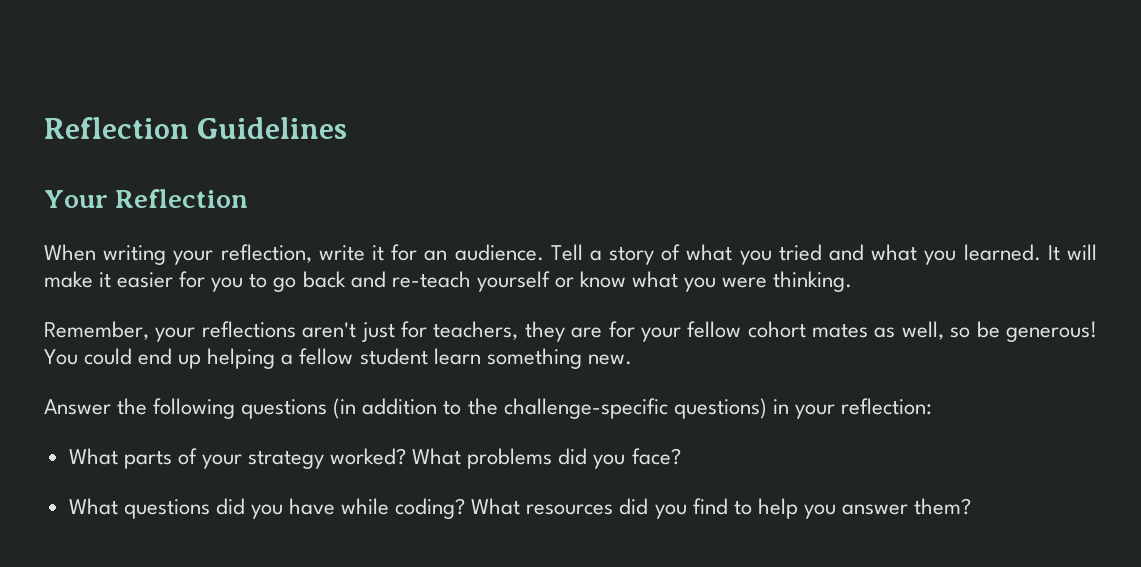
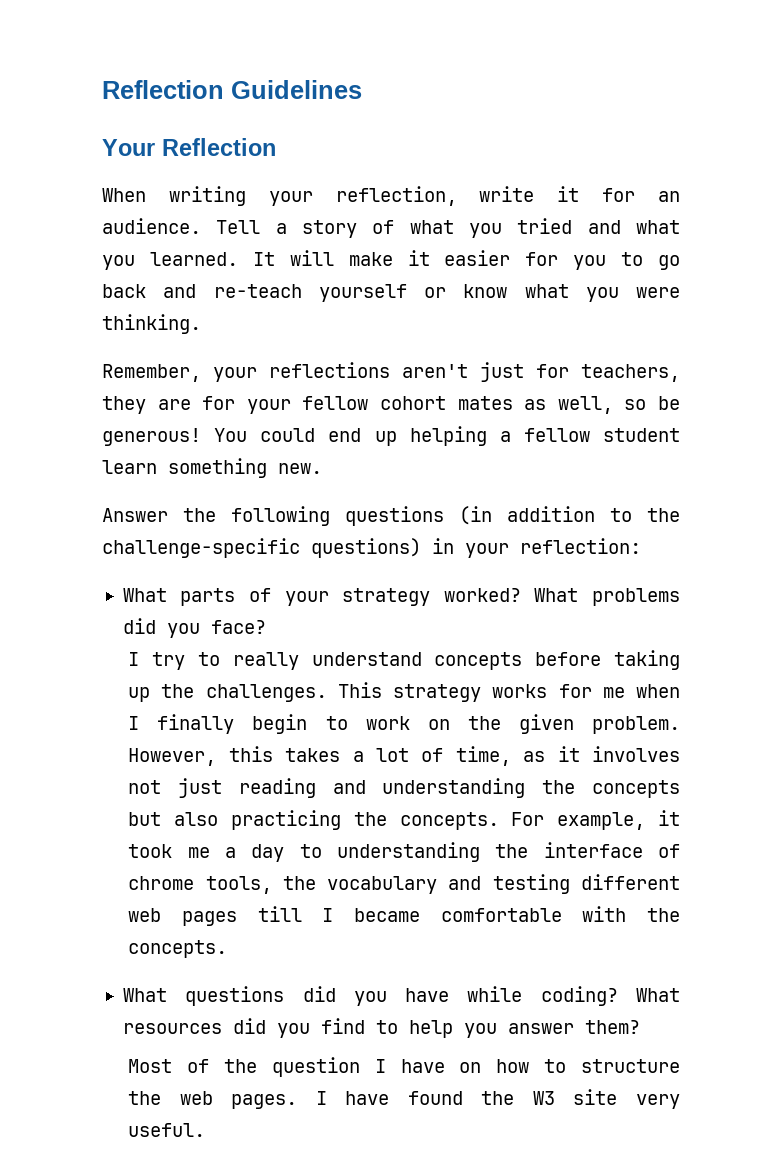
+ I try to really understand concepts before taking up the challenges. This strategy works for me when I finally begin to work on the given problem. However, this takes a lot of time, as it involves not just reading and understanding the concepts but also practicing the concepts. For example, it took me a day to understanding the interface of chrome tools, the vocabulary and testing different web pages till I became comfortable with the concepts.
+ Most of the question I have on how to structure the web pages. I have found the W3 site very useful.

